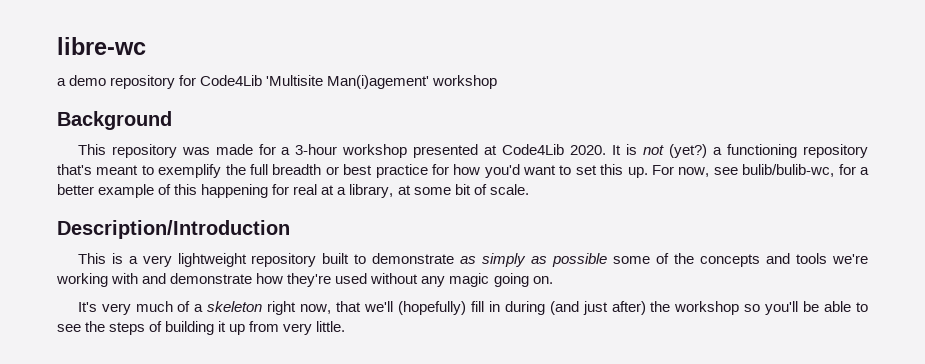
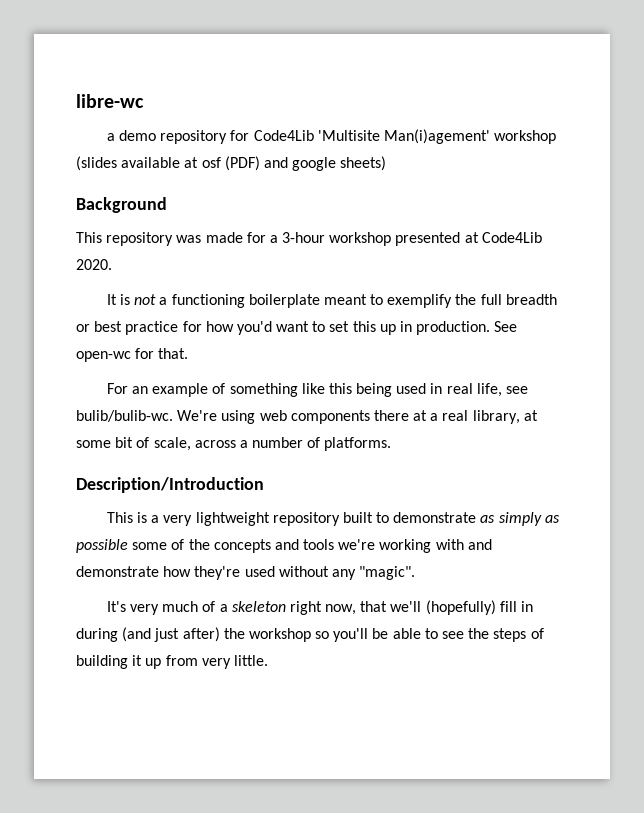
- a demo repository for Code4Lib 'Multisite Man(i)agement' workshop
+ a demo repository for Code4Lib 'Multisite Man(i)agement' workshop (slides available at osf (PDF) and google sheets)
- This repository was made for a 3-hour workshop presented at Code4Lib 2020. It is not (yet?) a functioning repository that's meant to exemplify the full breadth or best practice for how you'd want to set this up. For now, see bulib/bulib-wc, for a better example of this happening for real at a library, at some bit of scale.
+ This repository was made for a 3-hour workshop presented at Code4Lib 2020.
+ It is not a functioning boilerplate meant to exemplify the full breadth or best practice for how you'd want to set this up in production. See open-wc for that.
+ For an example of something like this being used in real life, see bulib/bulib-wc. We're using web components there at a real library, at some bit of scale, across a number of platforms.
- This is a very lightweight repository built to demonstrate as simply as possible some of the concepts and tools we're working with and demonstrate how they're used without any magic going on.
+ This is a very lightweight repository built to demonstrate as simply as possible some of the concepts and tools we're working with and demonstrate how they're used without any "magic".

